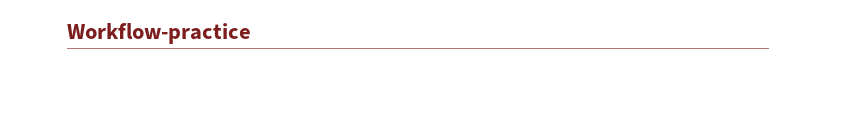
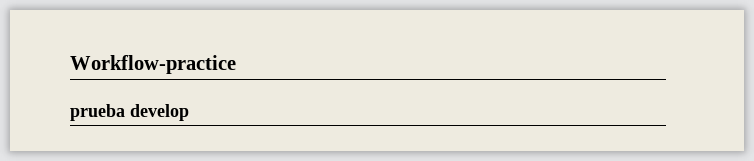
+ prueba develop

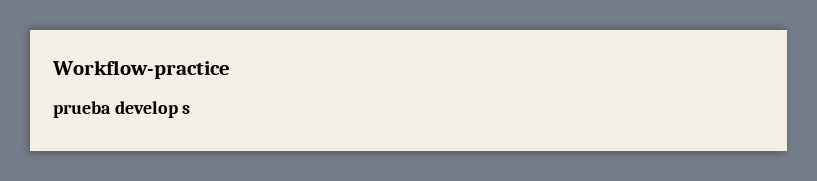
- prueba develop
+ prueba develop s

